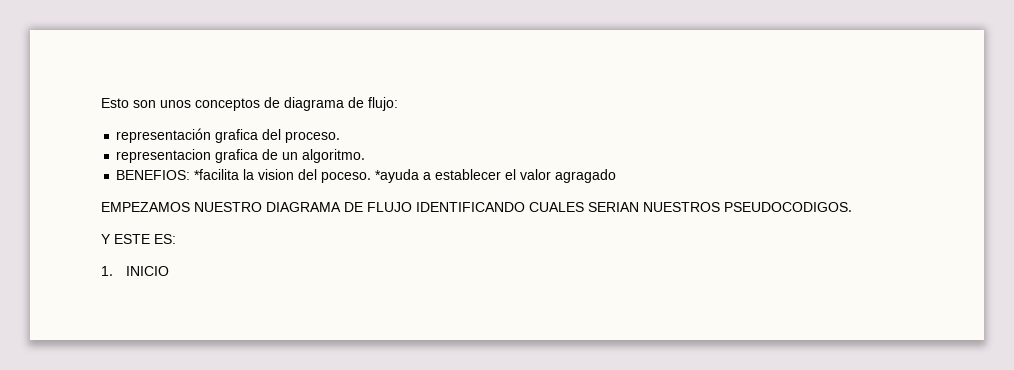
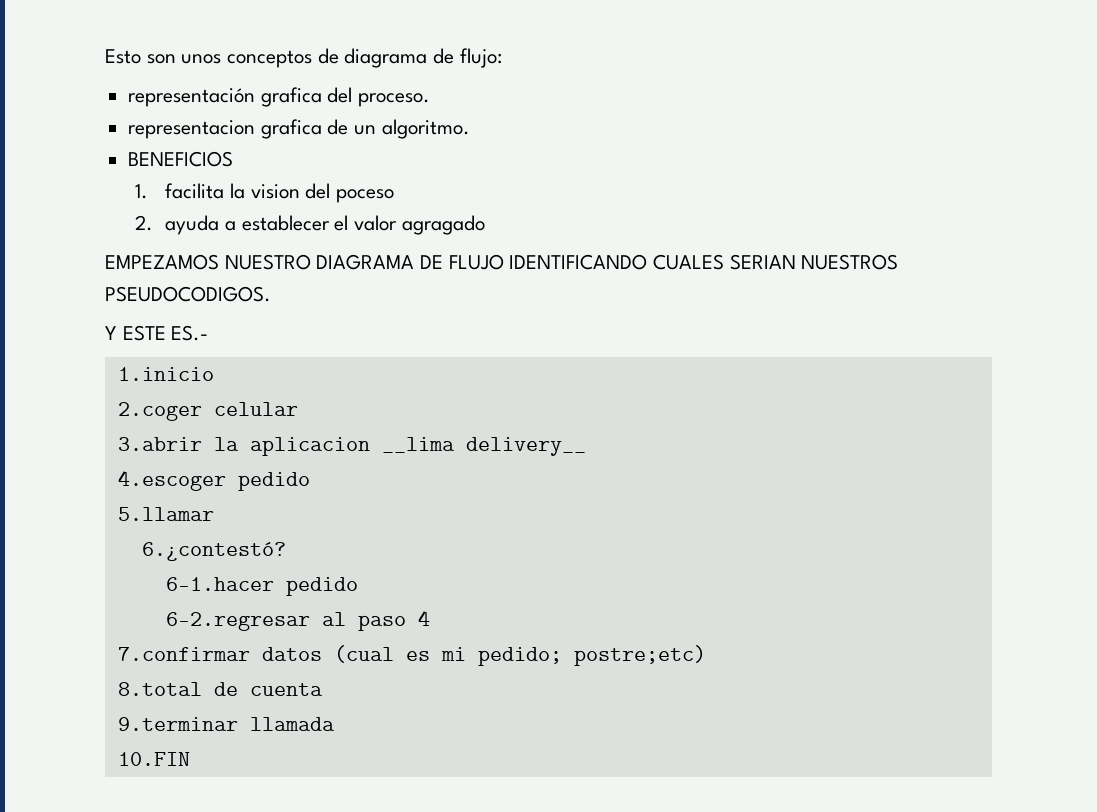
- BENEFIOS: *facilita la vision del poceso. *ayuda a establecer el valor agragado
+ BENEFICIOS
+ 1. facilita la vision del poceso
+ 2. ayuda a establecer el valor agragado
- Y ESTE ES:
- 1. INICIO
+ Y ESTE ES.-
+ 1.inicio
+ 2.coger celular
+ 3.abrir la aplicacion __lima delivery__
+ 4.escoger pedido
+ 5.llamar
+ 6.¿contestó?
+ 6-1.hacer pedido
+ 6-2.regresar al paso 4
+ 7.confirmar datos (cual es mi pedido; postre;etc)
+ 8.total de cuenta
+ 9.terminar llamada
+ 10.FIN

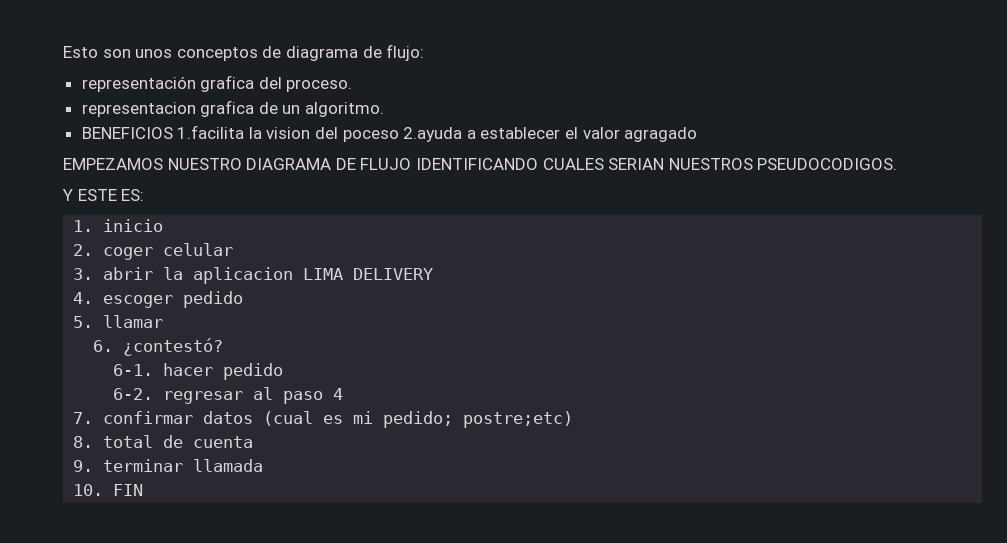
- BENEFICIOS
- 1. facilita la vision del poceso
- 2. ayuda a establecer el valor agragado
+ BENEFICIOS 1.facilita la vision del poceso 2.ayuda a establecer el valor agragado
- Y ESTE ES.-
- 1.inicio
- 2.coger celular
- 3.abrir la aplicacion __lima delivery__
- 4.escoger pedido
- 5.llamar
- 6.¿contestó?
- 6-1.hacer pedido
- 6-2.regresar al paso 4
+ Y ESTE ES:
+ 1. inicio
+ 2. coger celular
+ 3. abrir la aplicacion LIMA DELIVERY
+ 4. escoger pedido
+ 5. llamar
+ 6. ¿contestó?
+ 6-1. hacer pedido
+ 6-2. regresar al paso 4
- 7.confirmar datos (cual es mi pedido; postre;etc)
+ 7. confirmar datos (cual es mi pedido; postre;etc)
- 8.total de cuenta
+ 8. total de cuenta
- 9.terminar llamada
+ 9. terminar llamada
- 10.FIN
+ 10. FIN

